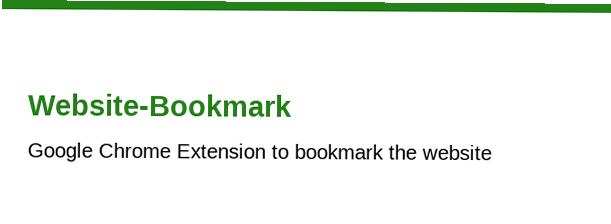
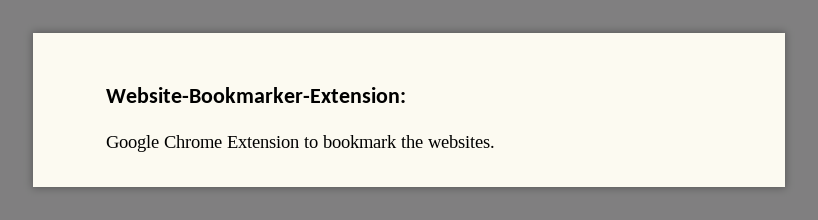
- Website-Bookmark
+ Website-Bookmarker-Extension:
- Google Chrome Extension to bookmark the website
+ Google Chrome Extension to bookmark the websites.

